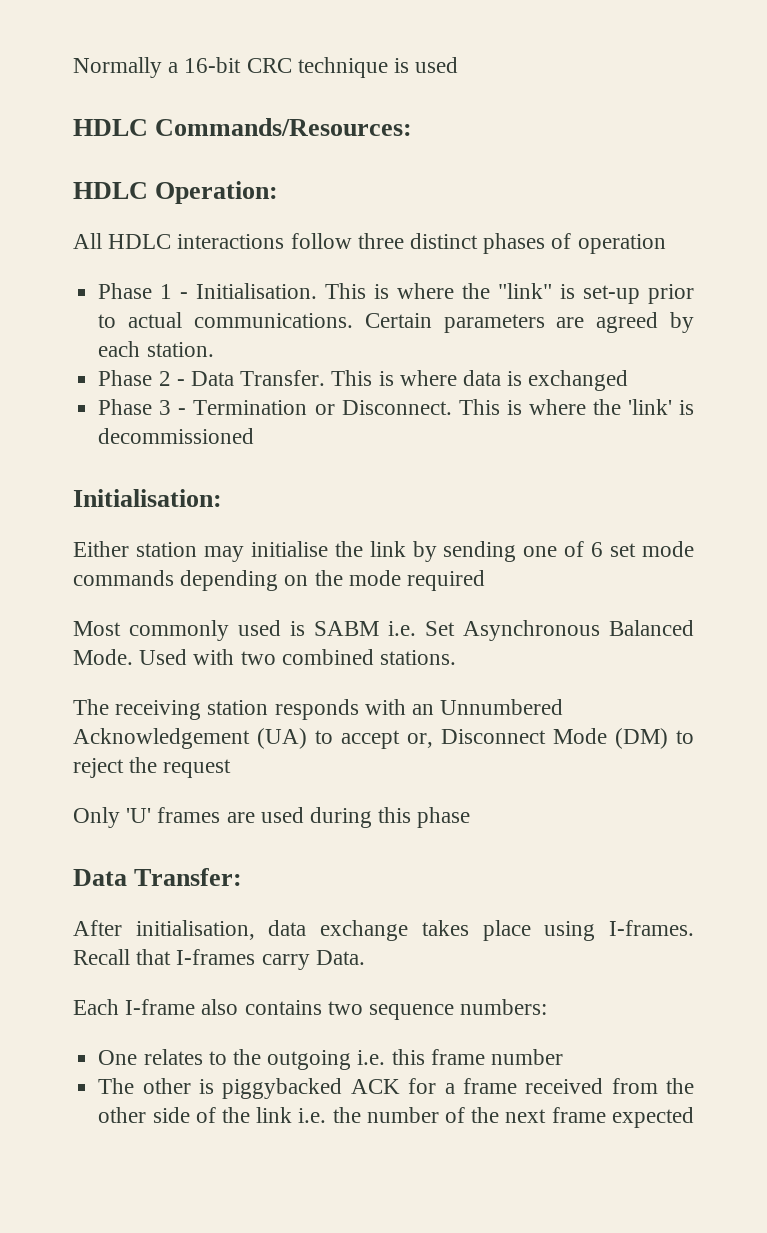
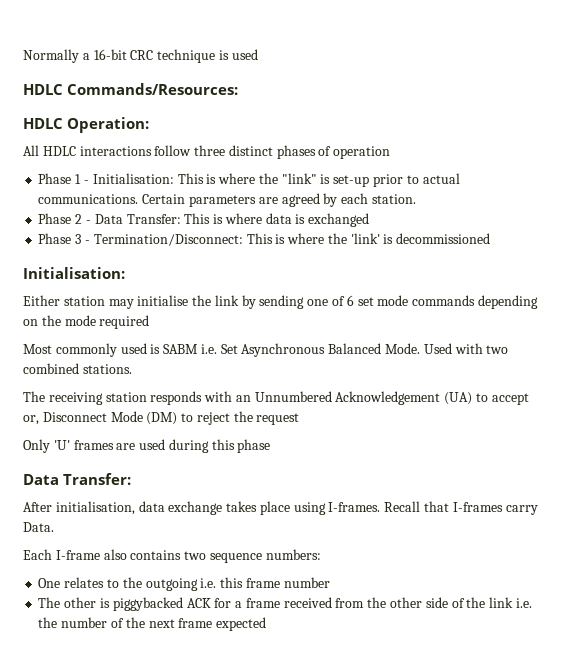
- Phase 1 - Initialisation. This is where the "link" is set-up prior to actual communications.
+ Phase 1 - Initialisation: This is where the "link" is set-up prior to actual communications.
- Phase 2 - Data Transfer. This is where data is exchanged
+ Phase 2 - Data Transfer: This is where data is exchanged
- Phase 3 - Termination or Disconnect. This is where the 'link' is decommissioned
+ Phase 3 - Termination/Disconnect: This is where the 'link' is decommissioned

